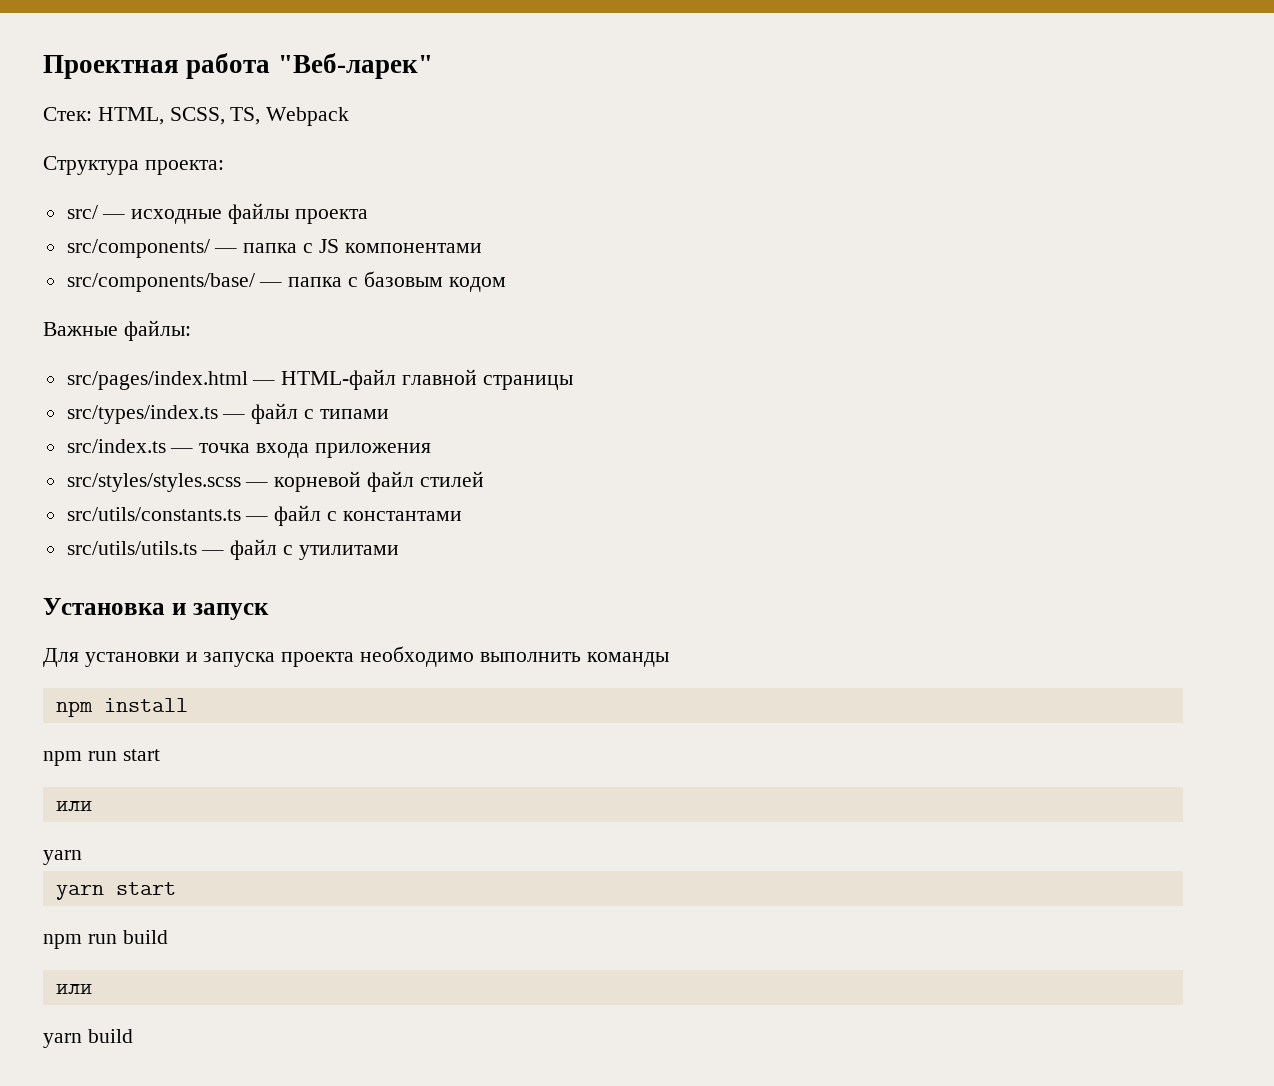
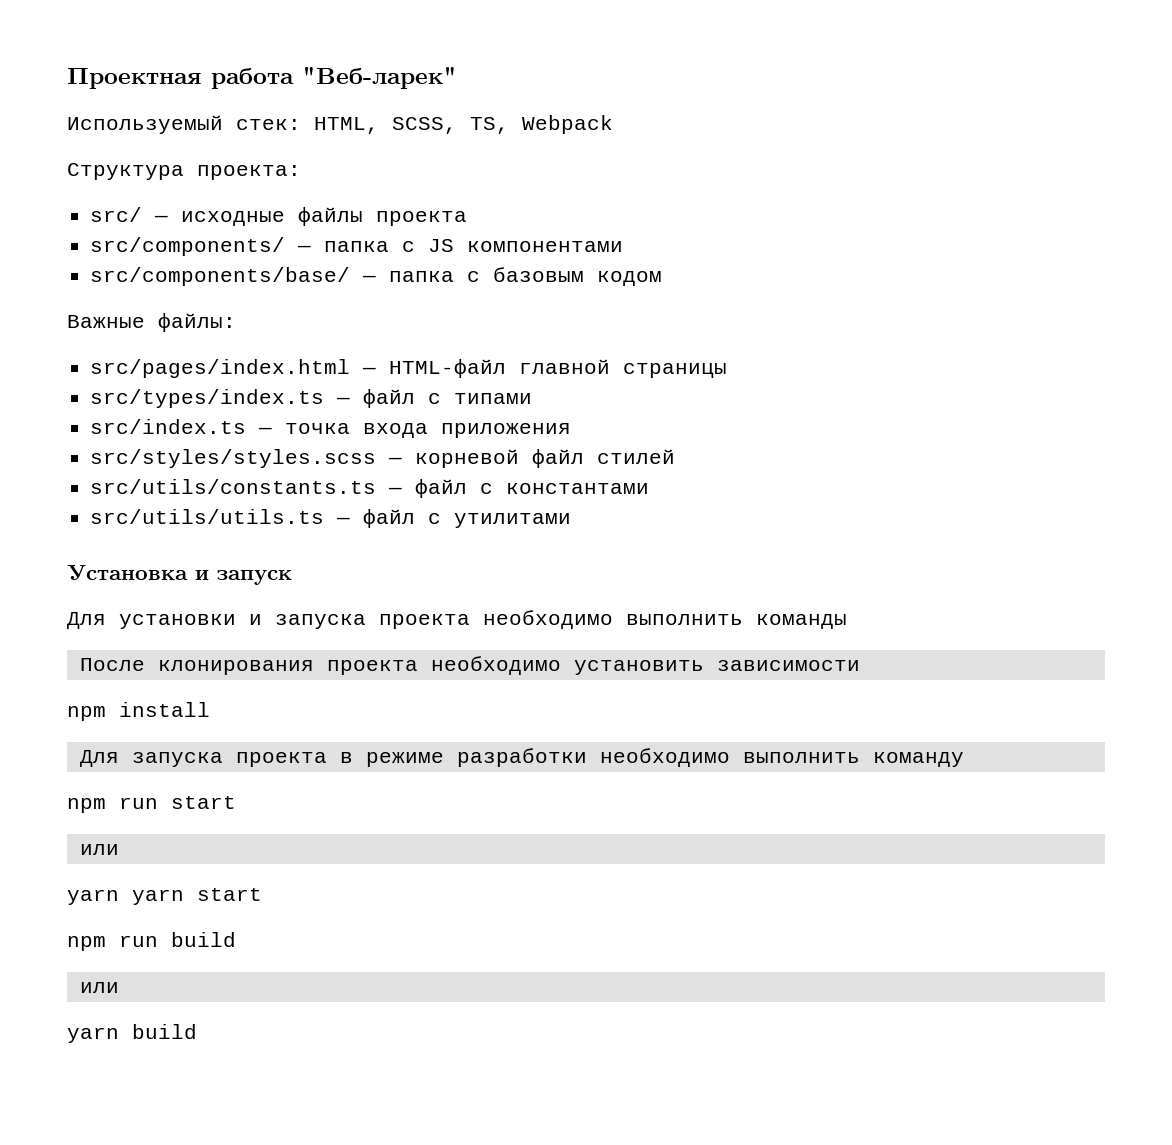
- Стек: HTML, SCSS, TS, Webpack
+ Используемый стек: HTML, SCSS, TS, Webpack
+ После клонирования проекта необходимо установить зависимости
  npm install
+ Для запуска проекта в режиме разработки необходимо выполнить команду
  npm run start
  или
- yarn
- yarn start
+ yarn yarn start

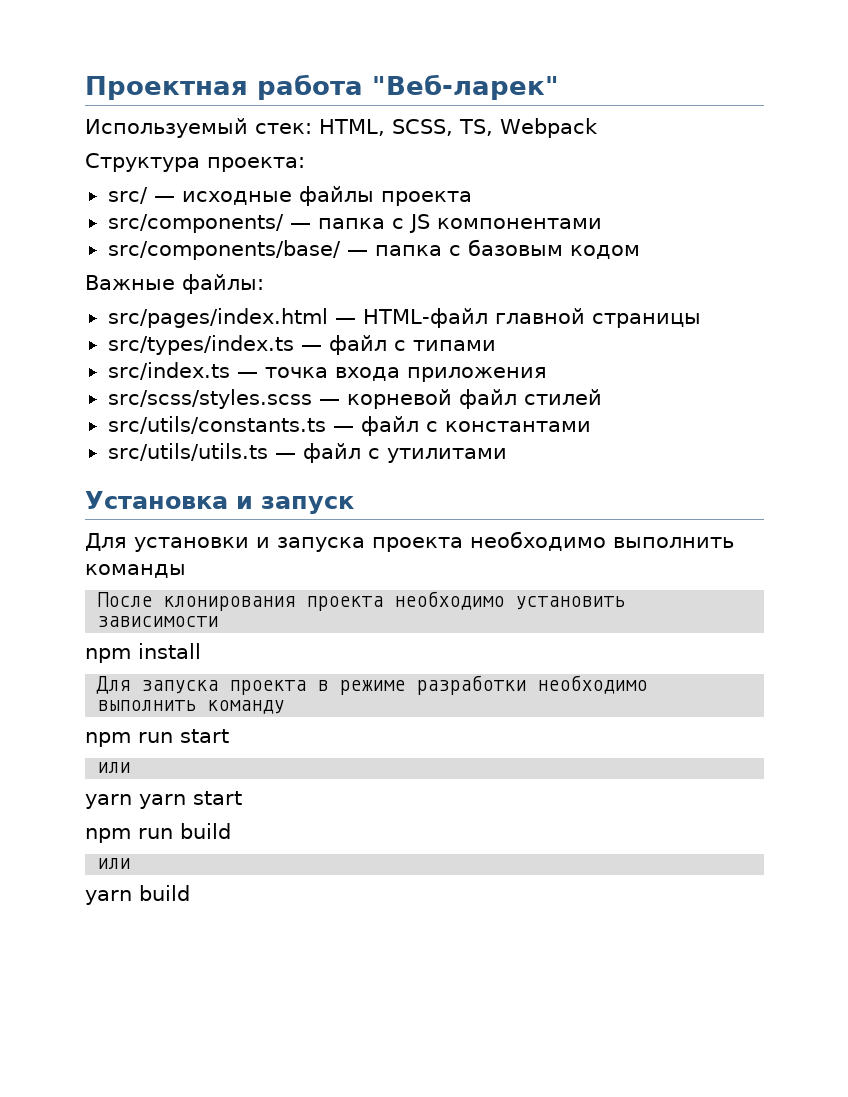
- src/styles/styles.scss — корневой файл стилей
+ src/scss/styles.scss — корневой файл стилей

